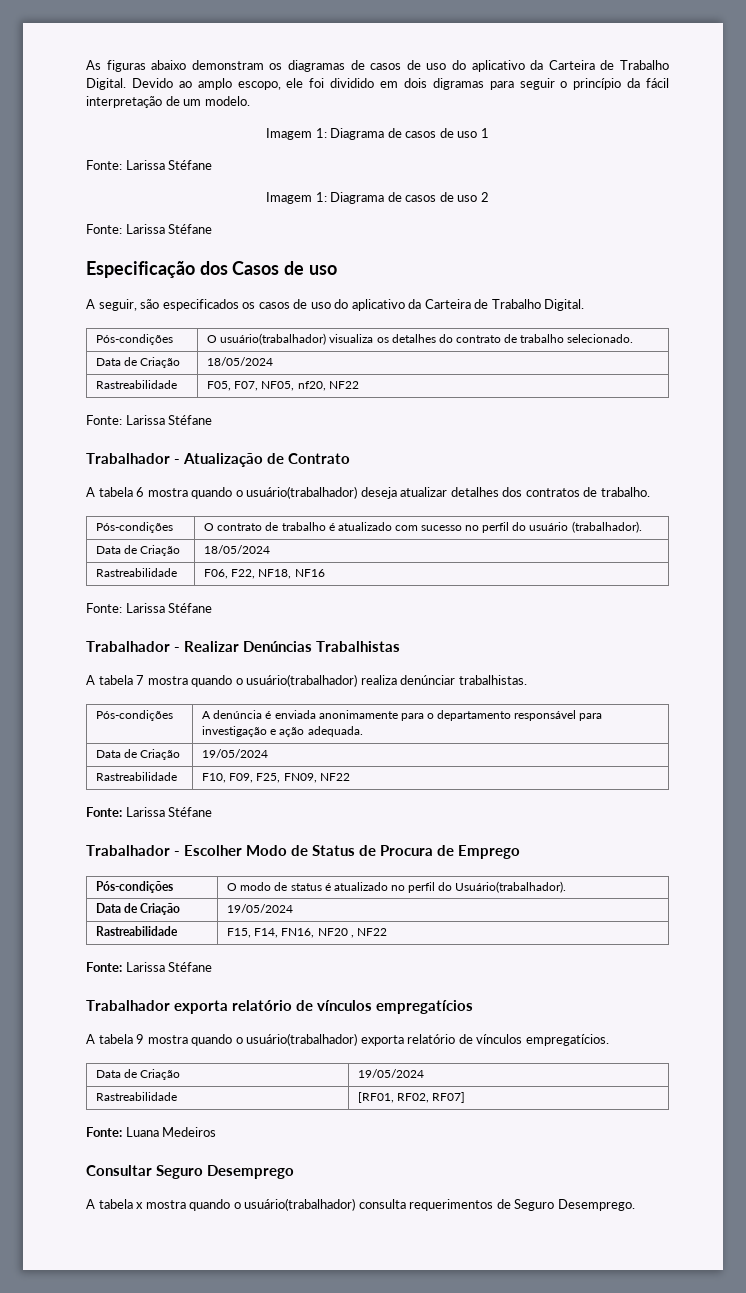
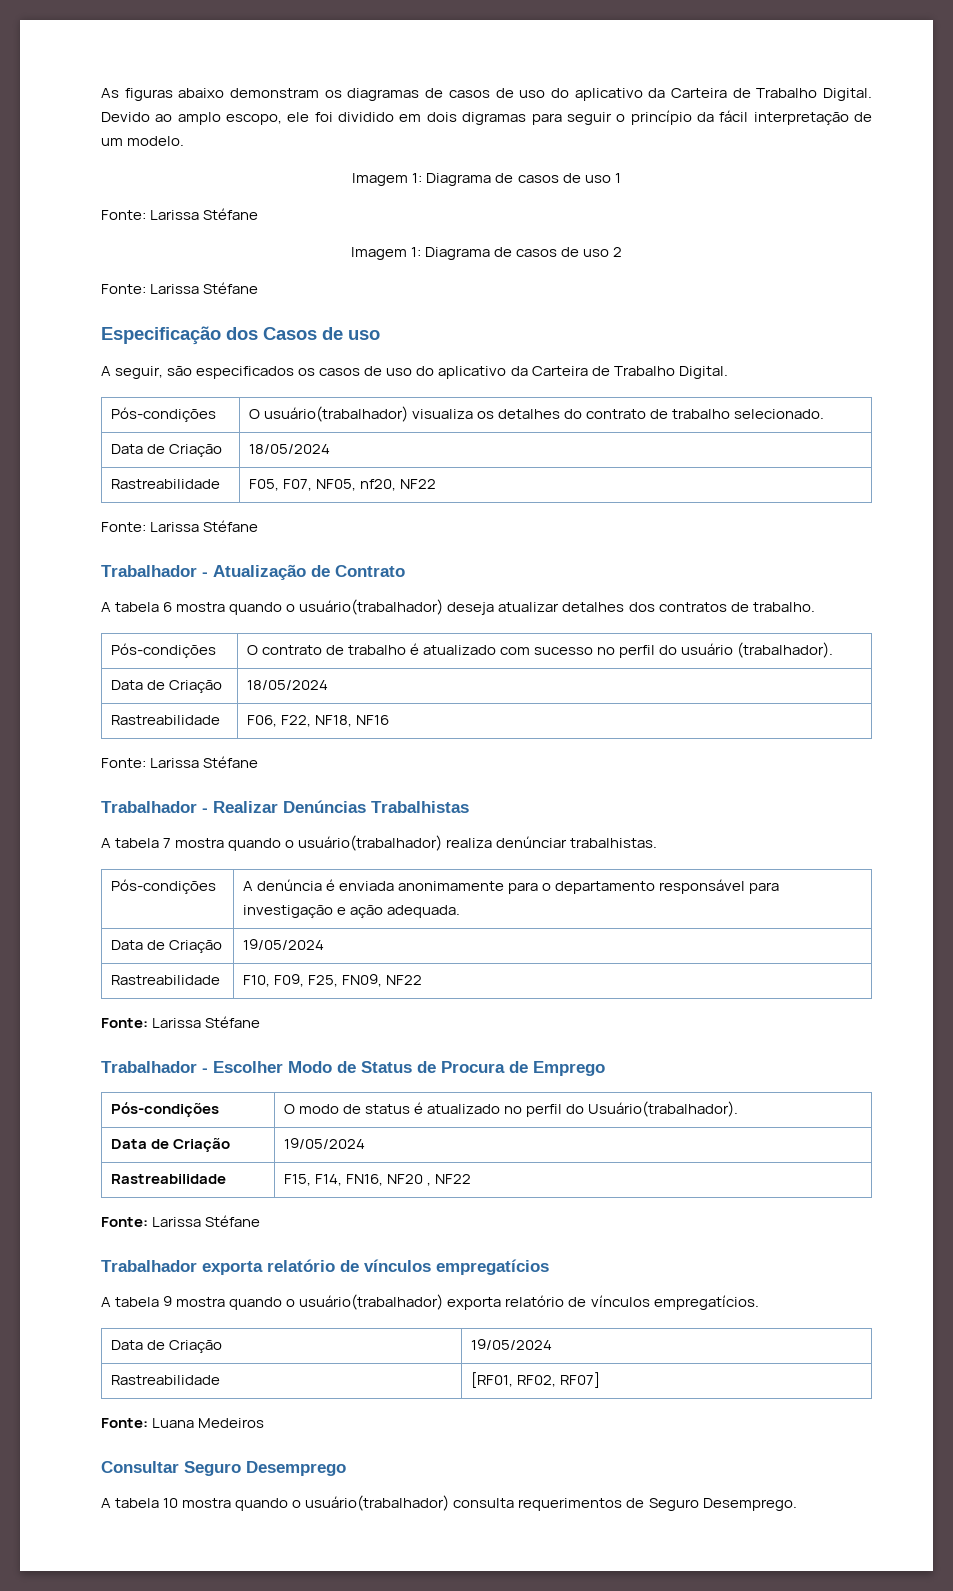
- A tabela x mostra quando o usuário(trabalhador) consulta requerimentos de Seguro Desemprego.
+ A tabela 10 mostra quando o usuário(trabalhador) consulta requerimentos de Seguro Desemprego.

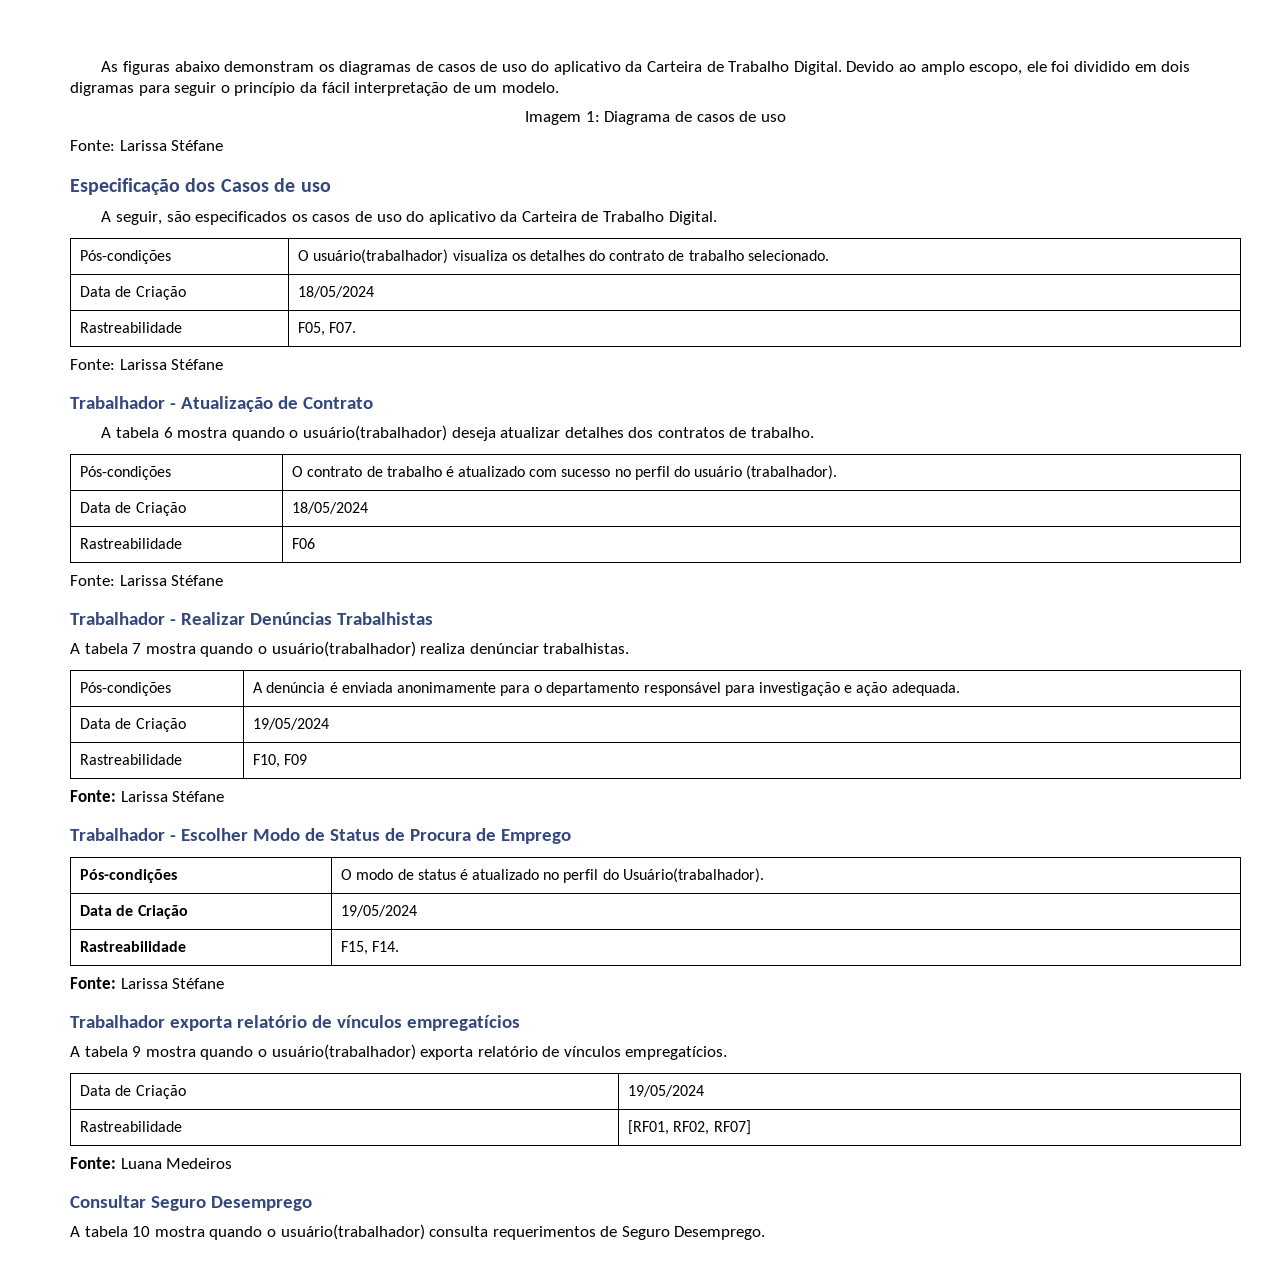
- Imagem 1: Diagrama de casos de uso 1
- Fonte: Larissa Stéfane
- Imagem 1: Diagrama de casos de uso 2
+ Imagem 1: Diagrama de casos de uso
- Rastreabilidade | F05, F07, NF05, nf20, NF22
+ Rastreabilidade | F05, F07.
- Rastreabilidade | F06, F22, NF18, NF16
+ Rastreabilidade | F06
- Rastreabilidade | F10, F09, F25, FN09, NF22
+ Rastreabilidade | F10, F09
- Rastreabilidade | F15, F14, FN16, NF20 , NF22
+ Rastreabilidade | F15, F14.

